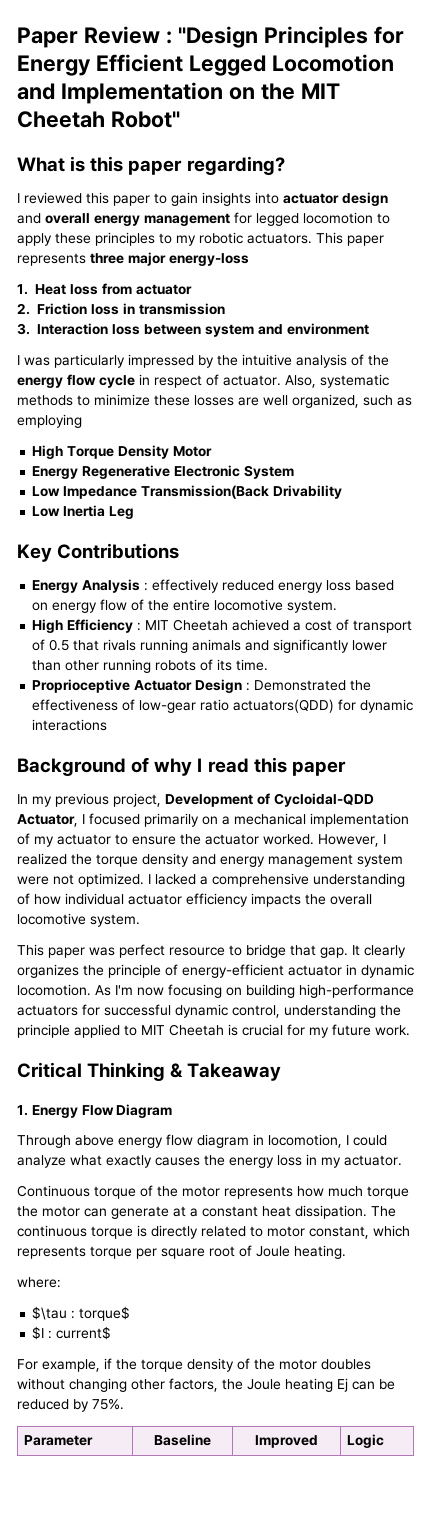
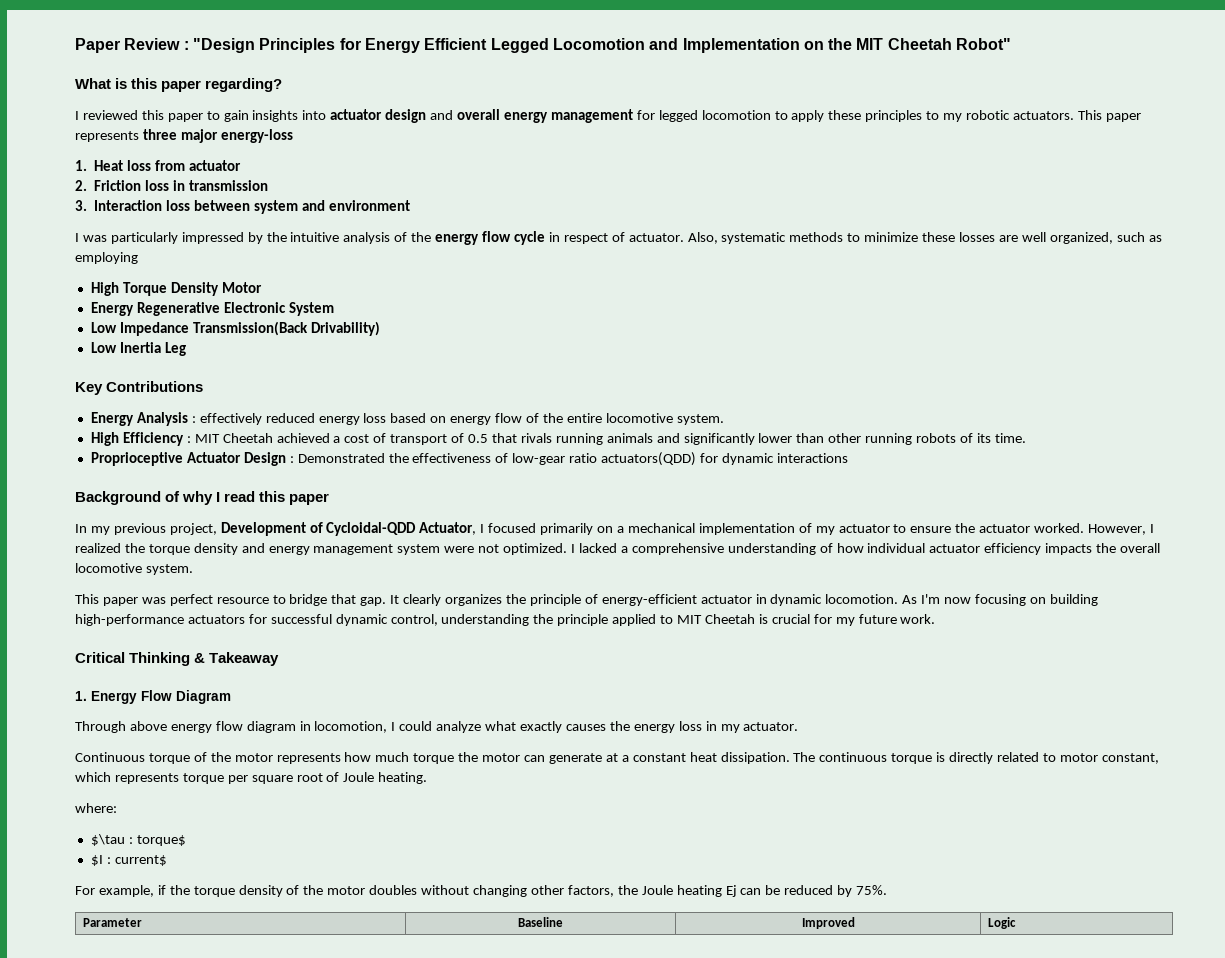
- Low Impedance Transmission(Back Drivability
+ Low Impedance Transmission(Back Drivability)

